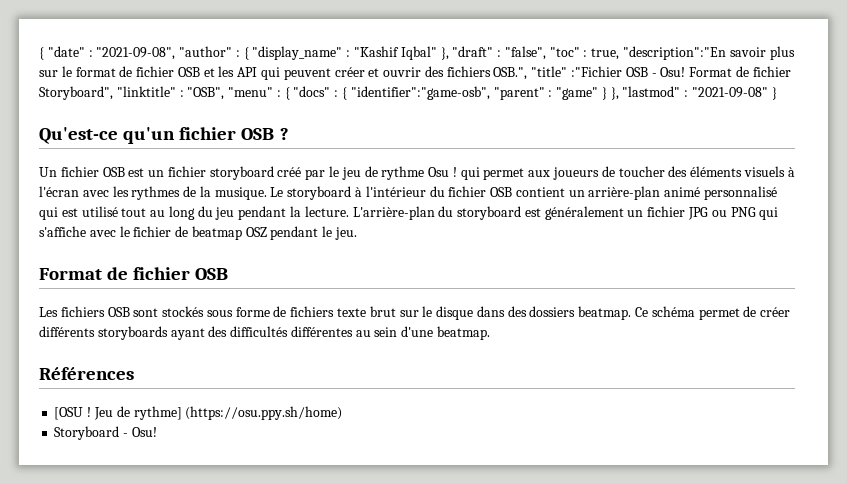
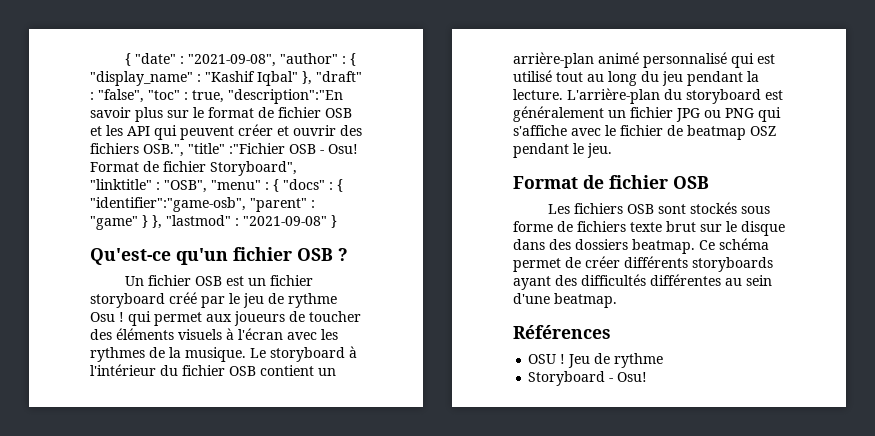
- [OSU !
+ OSU !
- Jeu de rythme] (https://osu.ppy.sh/home)
+ Jeu de rythme

